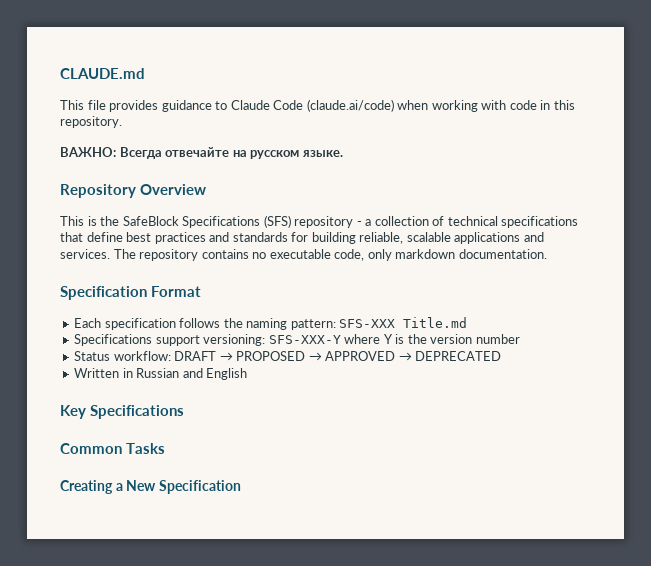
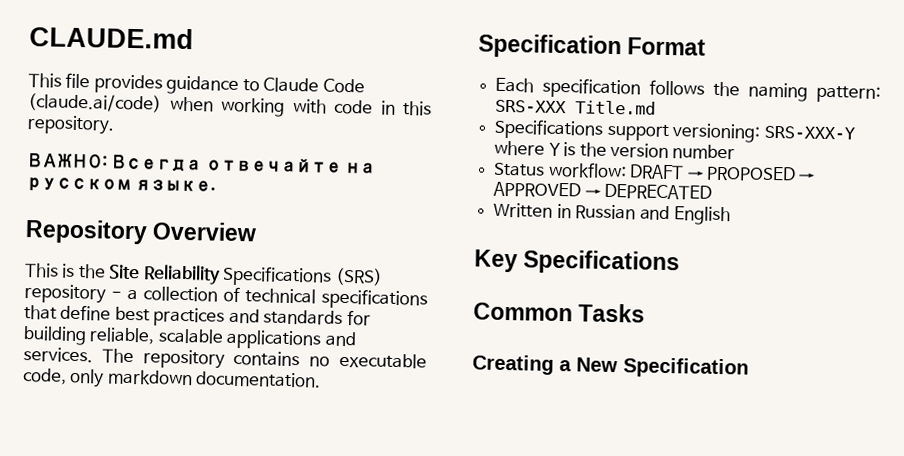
- This is the SafeBlock Specifications (SFS) repository - a collection of technical specifications that define best practices and standards for building reliable, scalable applications and services.
+ This is the Site Reliability Specifications (SRS) repository - a collection of technical specifications that define best practices and standards for building reliable, scalable applications and services.
- Each specification follows the naming pattern: SFS-XXX Title.md
+ Each specification follows the naming pattern: SRS-XXX Title.md
- Specifications support versioning: SFS-XXX-Y where Y is the version number
+ Specifications support versioning: SRS-XXX-Y where Y is the version number

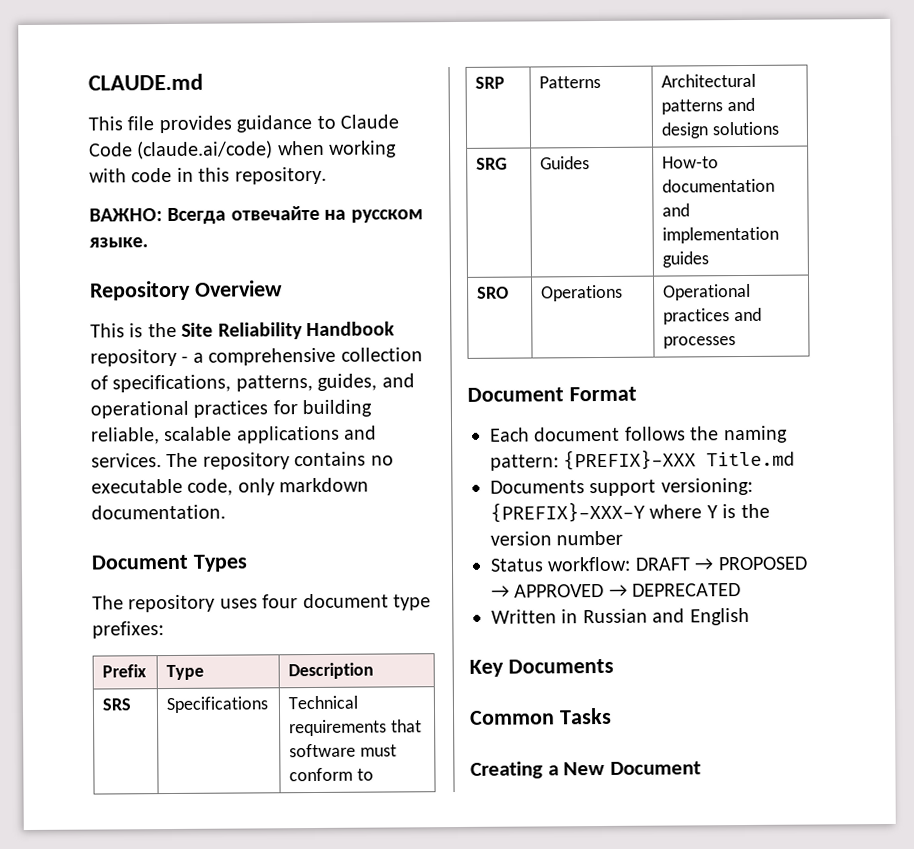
- This is the Site Reliability Specifications (SRS) repository - a collection of technical specifications that define best practices and standards for building reliable, scalable applications and services.
+ This is the Site Reliability Handbook repository - a comprehensive collection of specifications, patterns, guides, and operational practices for building reliable, scalable applications and services.
- Specification Format
+ Document Types
+ The repository uses four document type prefixes:
+ Prefix | Type | Description
+ SRS | Specifications | Technical requirements that software must conform to
+ SRP | Patterns | Architectural patterns and design solutions
+ SRG | Guides | How-to documentation and implementation guides
+ SRO | Operations | Operational practices and processes
+ Document Format
- Each specification follows the naming pattern: SRS-XXX Title.md
+ Each document follows the naming pattern: {PREFIX}-XXX Title.md
- Specifications support versioning: SRS-XXX-Y where Y is the version number
+ Documents support versioning: {PREFIX}-XXX-Y where Y is the version number
- Key Specifications
+ Key Documents
- Creating a New Specification
+ Creating a New Document

